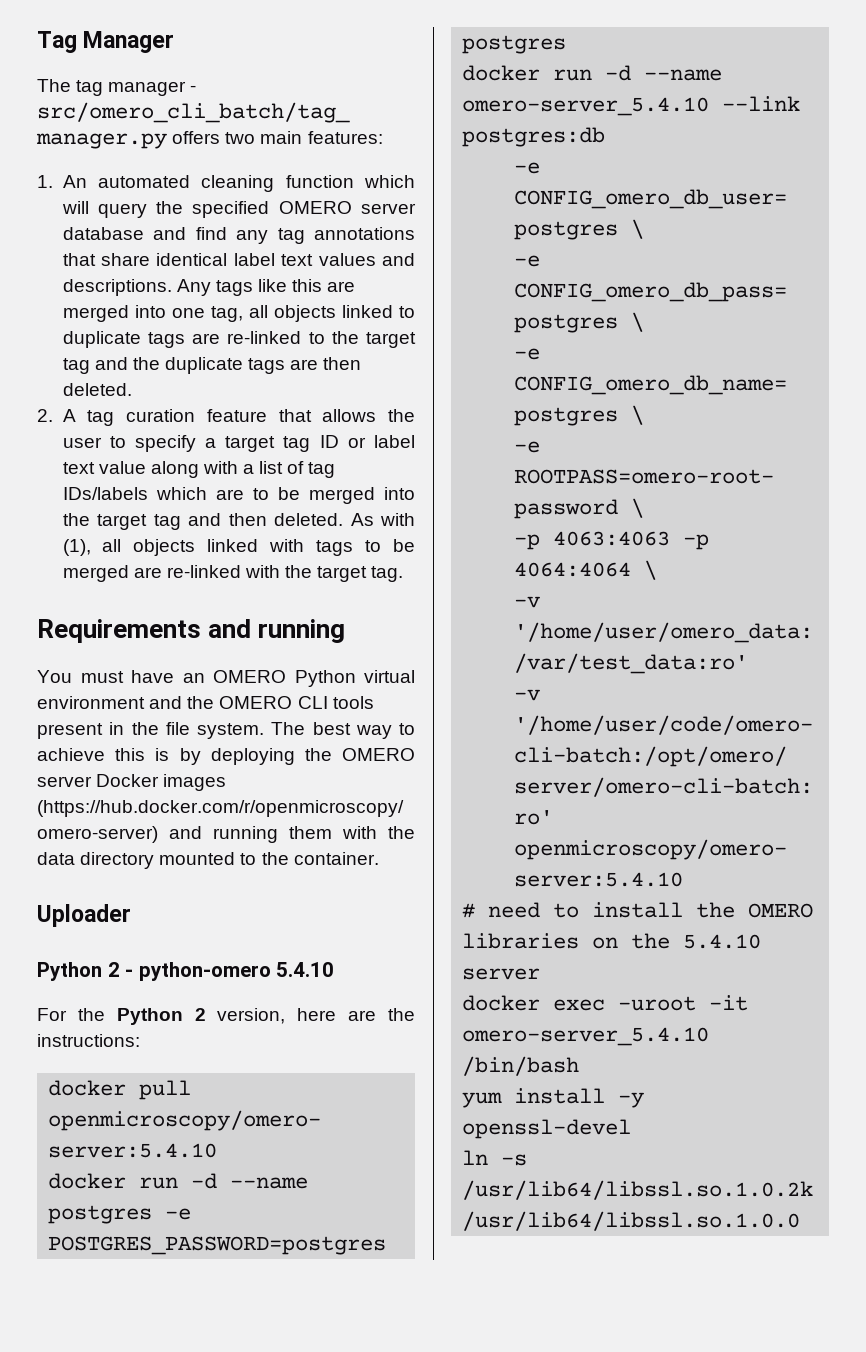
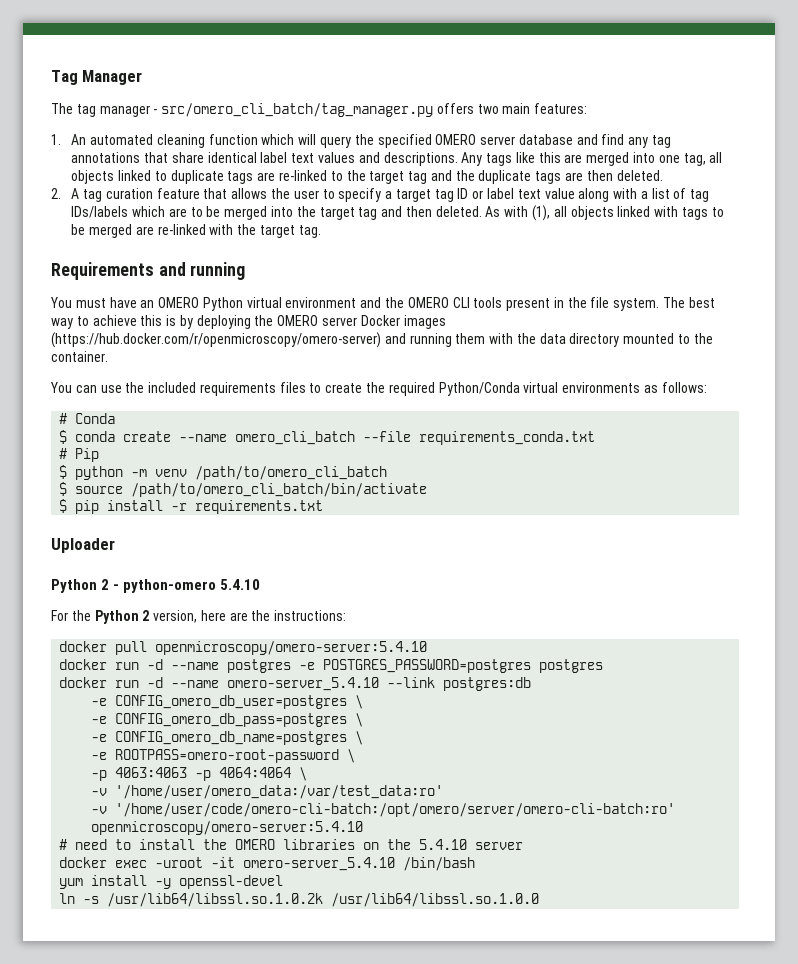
+ You can use the included requirements files to create the required Python/Conda virtual environments as follows:
+ # Conda
+ $ conda create --name omero_cli_batch --file requirements_conda.txt
+ # Pip
+ $ python -m venv /path/to/omero_cli_batch
+ $ source /path/to/omero_cli_batch/bin/activate
+ $ pip install -r requirements.txt

